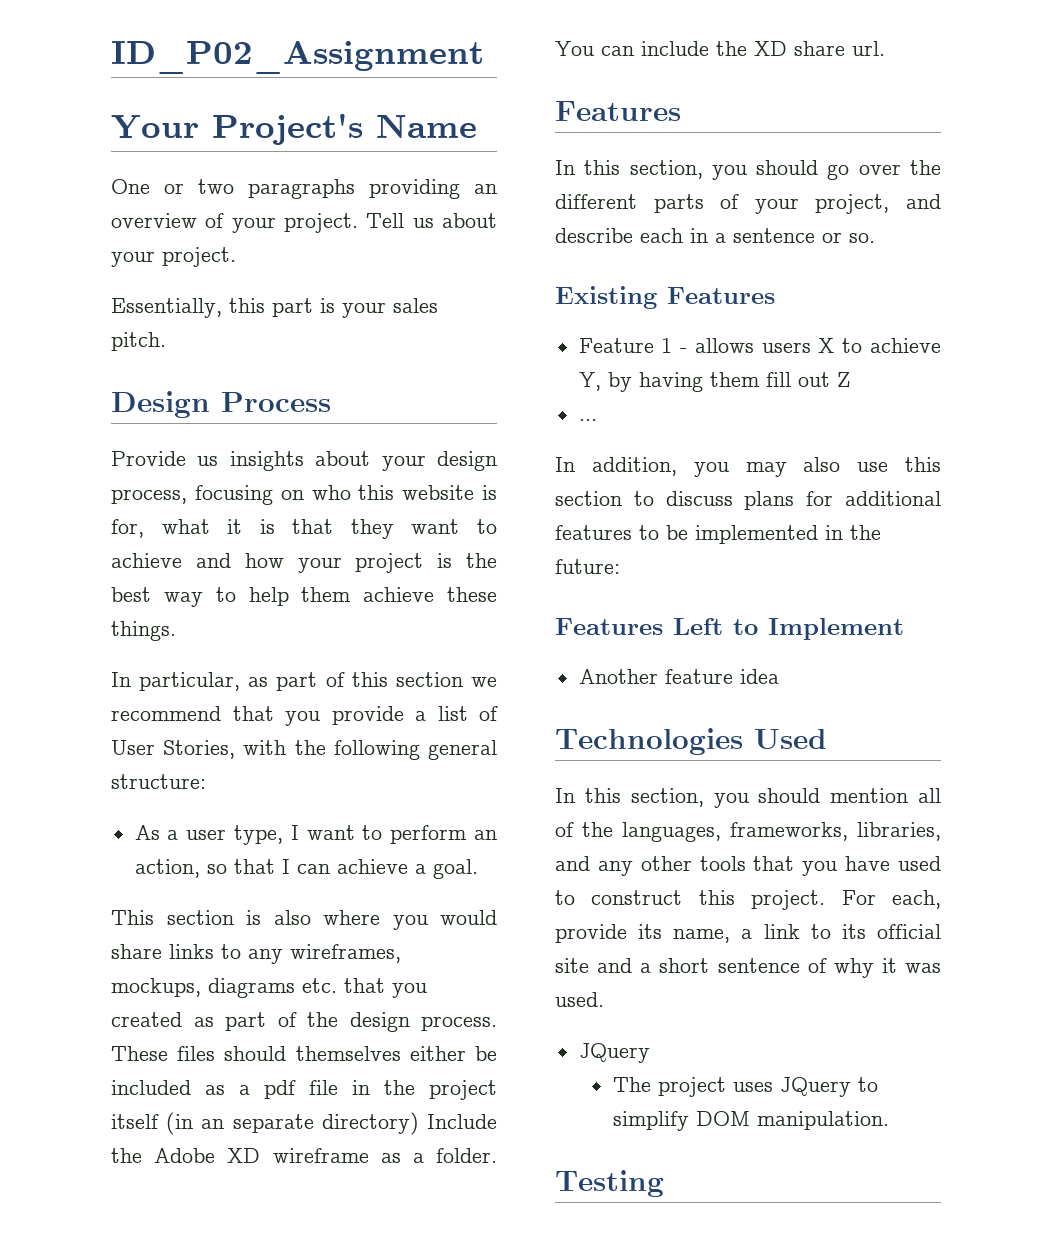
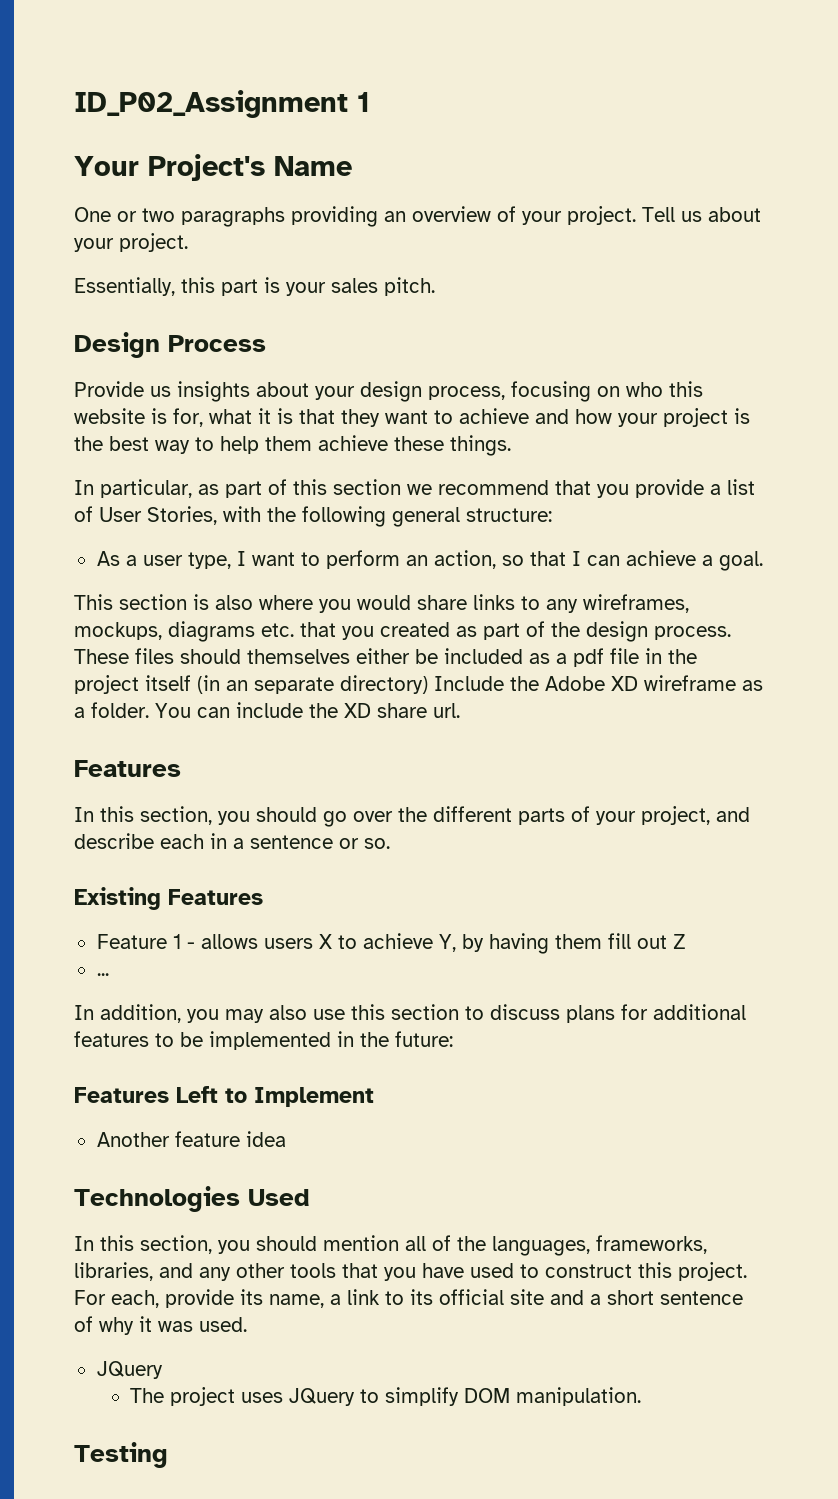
- ID_P02_Assignment
+ ID_P02_Assignment 1

